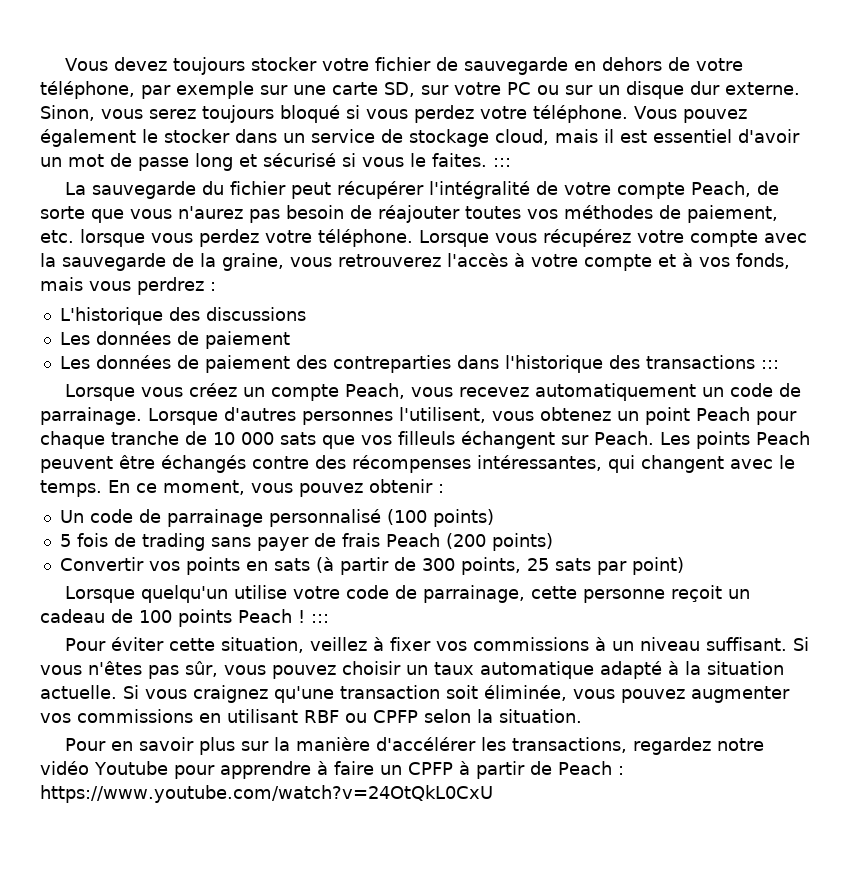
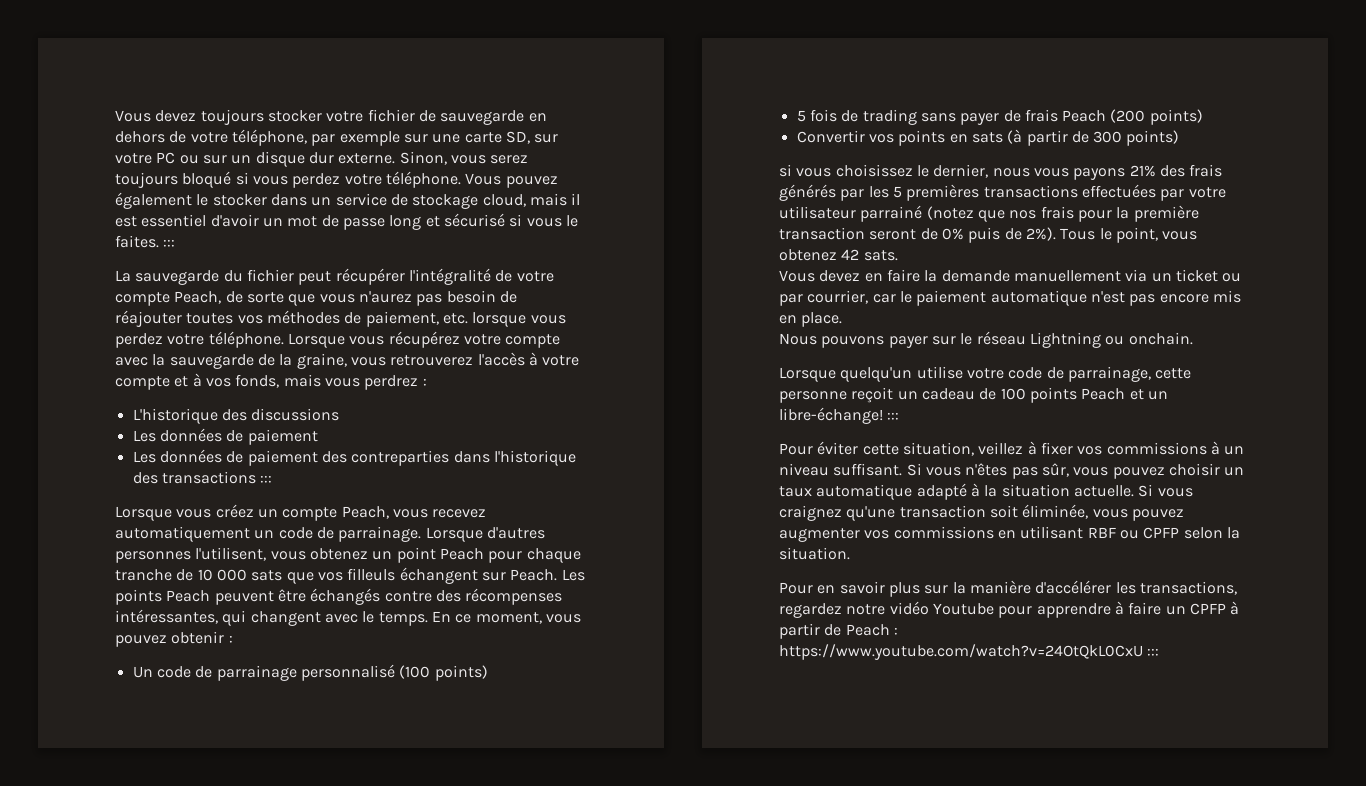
- Convertir vos points en sats (à partir de 300 points, 25 sats par point)
+ Convertir vos points en sats (à partir de 300 points)
+ si vous choisissez le dernier, nous vous payons 21% des frais générés par les 5 premières transactions effectuées par votre utilisateur parrainé (notez que nos frais pour la première transaction seront de 0% puis de 2%). Tous le point, vous obtenez 42 sats.
+ Vous devez en faire la demande manuellement via un ticket ou par courrier, car le paiement automatique n'est pas encore mis en place.
+ Nous pouvons payer sur le réseau Lightning ou onchain.
- Lorsque quelqu'un utilise votre code de parrainage, cette personne reçoit un cadeau de 100 points Peach ! :::
+ Lorsque quelqu'un utilise votre code de parrainage, cette personne reçoit un cadeau de 100 points Peach et un libre-échange! :::
- Pour en savoir plus sur la manière d'accélérer les transactions, regardez notre vidéo Youtube pour apprendre à faire un CPFP à partir de Peach : https://www.youtube.com/watch?v=24OtQkL0CxU
+ Pour en savoir plus sur la manière d'accélérer les transactions, regardez notre vidéo Youtube pour apprendre à faire un CPFP à partir de Peach : https://www.youtube.com/watch?v=24OtQkL0CxU :::

